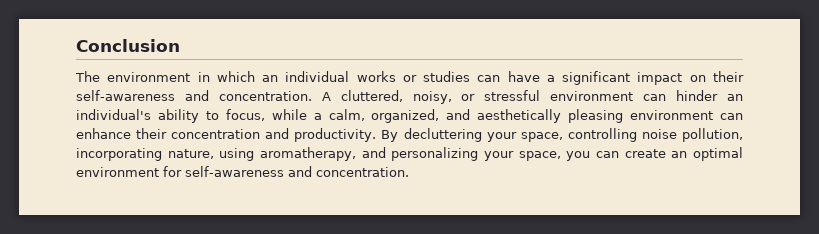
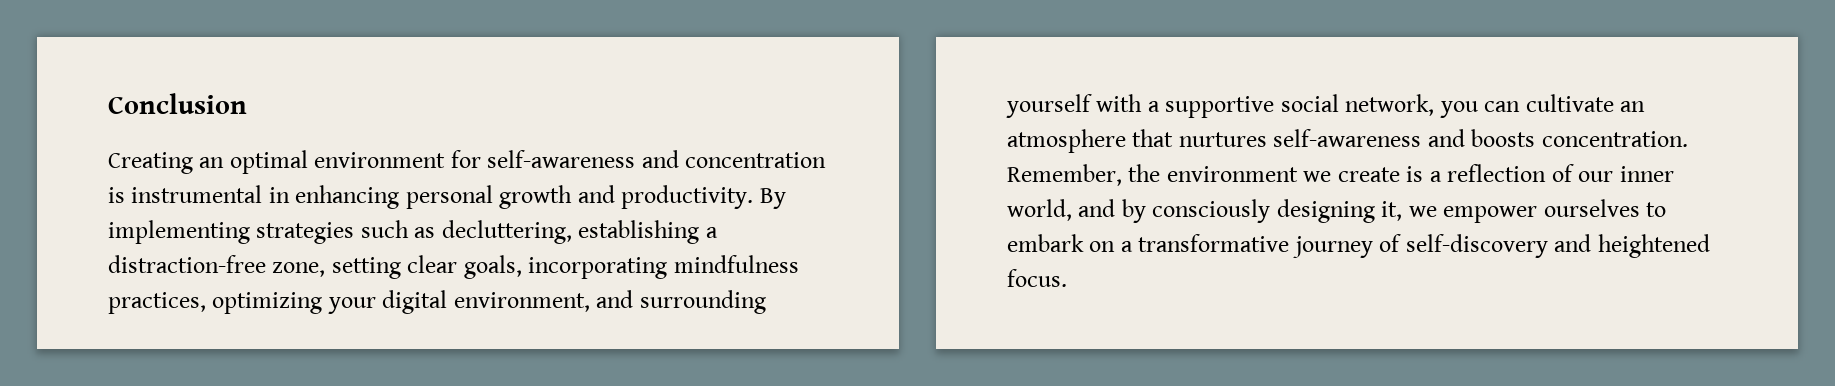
- The environment in which an individual works or studies can have a significant impact on their self-awareness and concentration. A cluttered, noisy, or stressful environment can hinder an individual's ability to focus, while a calm, organized, and aesthetically pleasing environment can enhance their concentration and productivity. By decluttering your space, controlling noise pollution, incorporating nature, using aromatherapy, and personalizing your space, you can create an optimal environment for self-awareness and concentration.
+ Creating an optimal environment for self-awareness and concentration is instrumental in enhancing personal growth and productivity. By implementing strategies such as decluttering, establishing a distraction-free zone, setting clear goals, incorporating mindfulness practices, optimizing your digital environment, and surrounding yourself with a supportive social network, you can cultivate an atmosphere that nurtures self-awareness and boosts concentration. Remember, the environment we create is a reflection of our inner world, and by consciously designing it, we empower ourselves to embark on a transformative journey of self-discovery and heightened focus.

